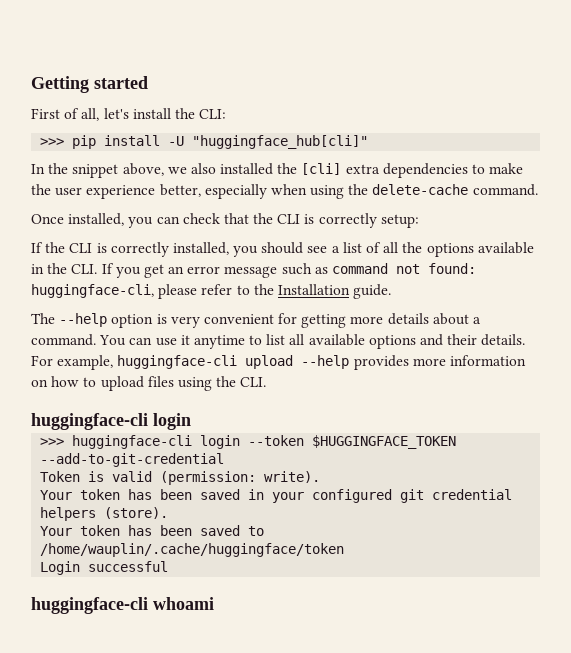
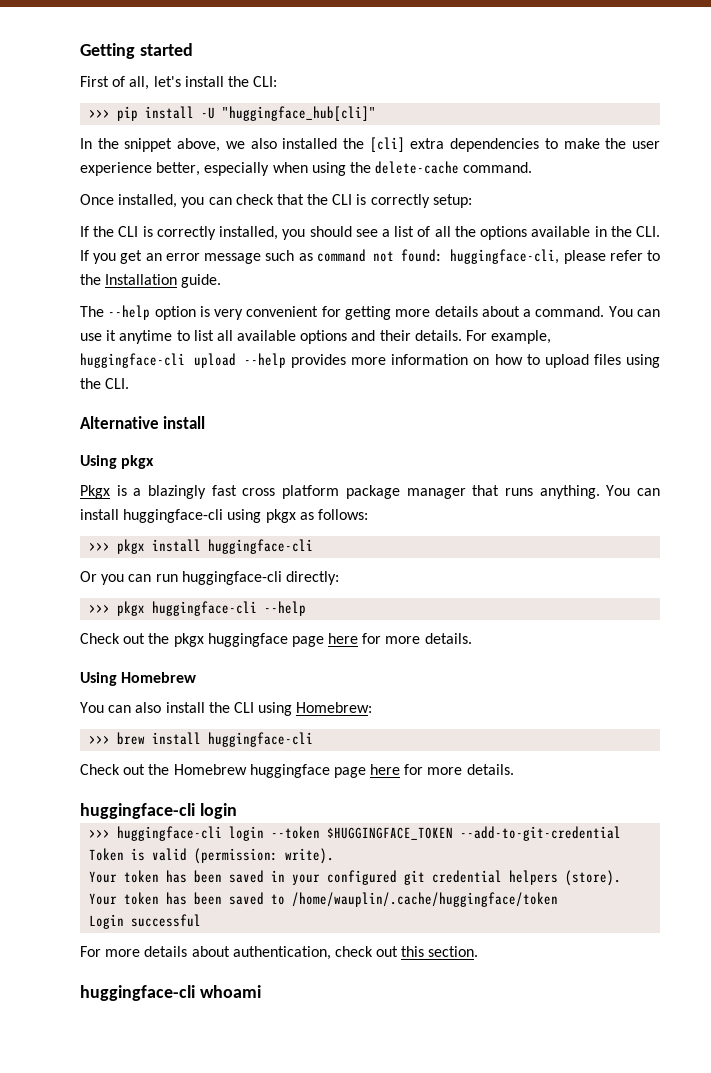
+ Alternative install
+ Using pkgx
+ Pkgx is a blazingly fast cross platform package manager that runs anything. You can install huggingface-cli using pkgx as follows:
+ >>> pkgx install huggingface-cli
+ Or you can run huggingface-cli directly:
+ >>> pkgx huggingface-cli --help
+ Check out the pkgx huggingface page here for more details.
+ Using Homebrew
+ You can also install the CLI using Homebrew:
+ >>> brew install huggingface-cli
+ Check out the Homebrew huggingface page here for more details.
+ For more details about authentication, check out this section.

